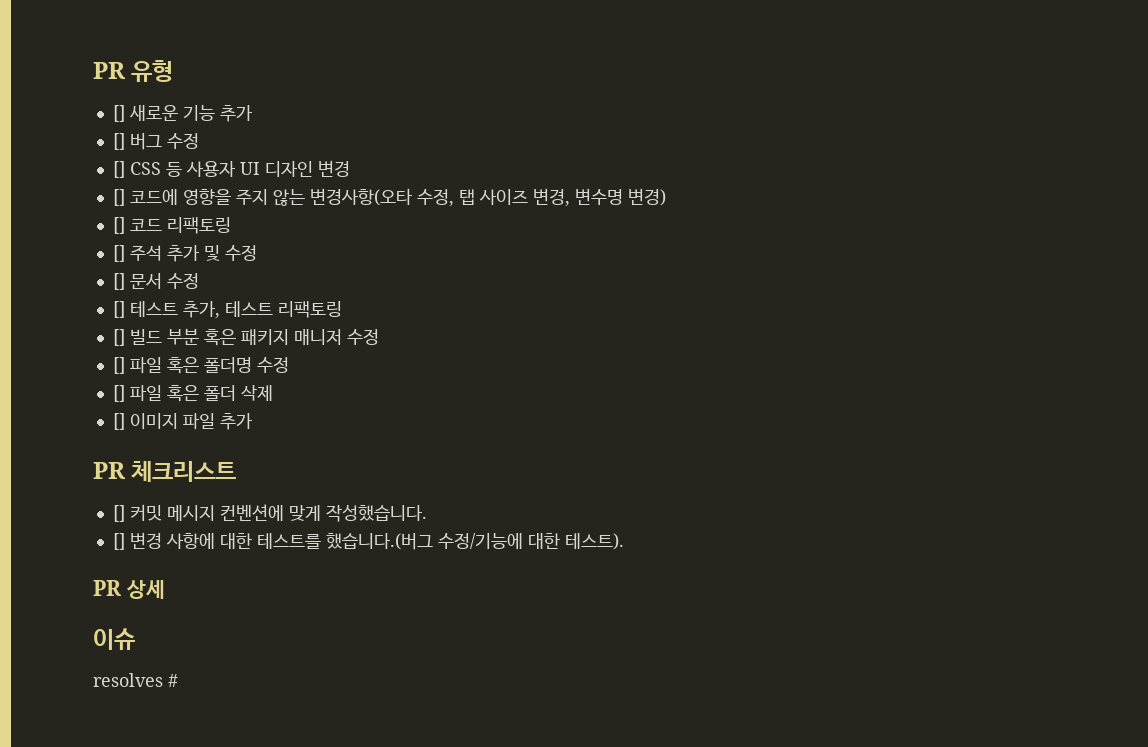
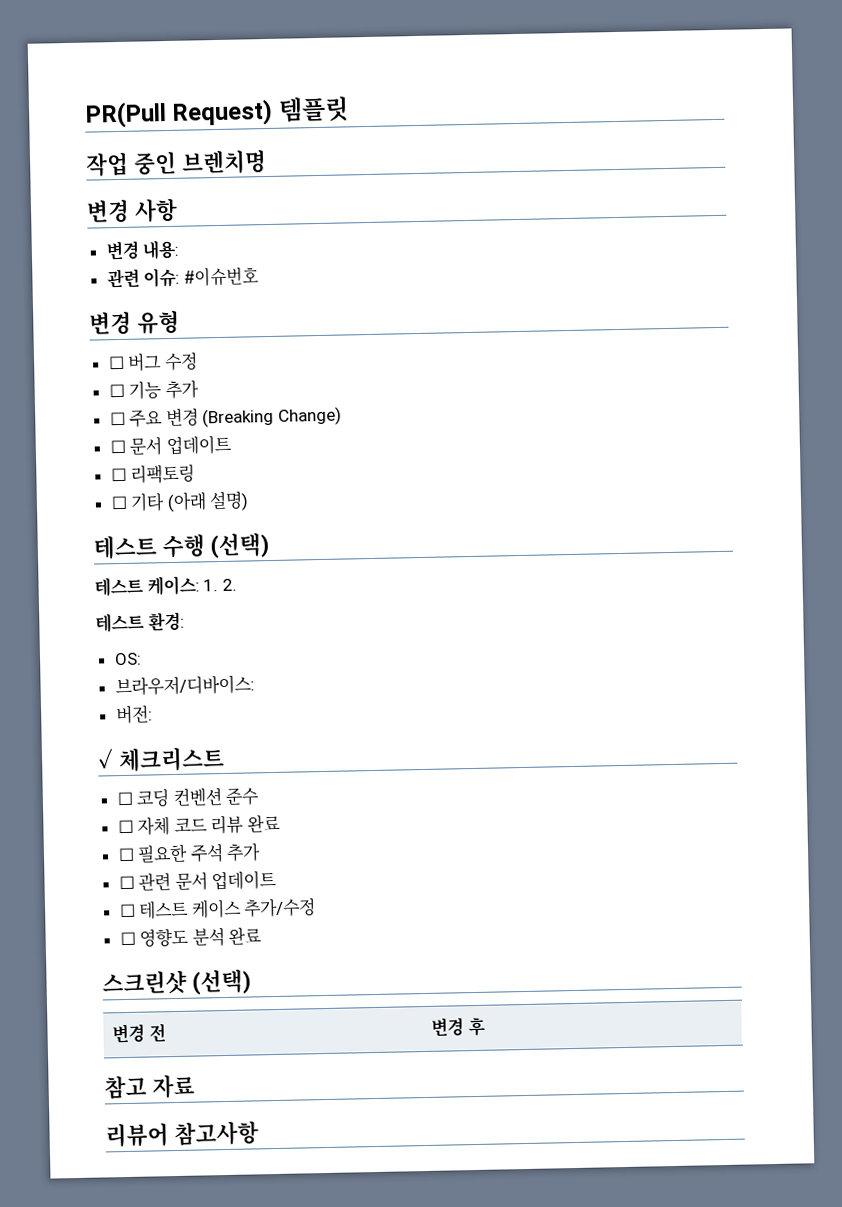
- PR 유형
- [] 새로운 기능 추가
- [] 버그 수정
- [] CSS 등 사용자 UI 디자인 변경
- [] 코드에 영향을 주지 않는 변경사항(오타 수정, 탭 사이즈 변경, 변수명 변경)
- [] 코드 리팩토링
- [] 주석 추가 및 수정
- [] 문서 수정
- [] 테스트 추가, 테스트 리팩토링
- [] 빌드 부분 혹은 패키지 매니저 수정
- [] 파일 혹은 폴더명 수정
- [] 파일 혹은 폴더 삭제
- [] 이미지 파일 추가
- PR 체크리스트
- [] 커밋 메시지 컨벤션에 맞게 작성했습니다.
- [] 변경 사항에 대한 테스트를 했습니다.(버그 수정/기능에 대한 테스트).
- PR 상세
- 이슈
- resolves #
+ PR(Pull Request) 템플릿
+ 작업 중인 브렌치명
+ 변경 사항
+ 변경 내용:
+ 관련 이슈: #이슈번호
+ 변경 유형
+ ☐ 버그 수정
+ ☐ 기능 추가
+ ☐ 주요 변경 (Breaking Change)
+ ☐ 문서 업데이트
+ ☐ 리팩토링
+ ☐ 기타 (아래 설명)
+ 테스트 수행 (선택)
+ 테스트 케이스: 1. 2.
+ 테스트 환경:
+ OS:
+ 브라우저/디바이스:
+ 버전:
+ ✓ 체크리스트
+ ☐ 코딩 컨벤션 준수
+ ☐ 자체 코드 리뷰 완료
+ ☐ 필요한 주석 추가
+ ☐ 관련 문서 업데이트
+ ☐ 테스트 케이스 추가/수정
+ ☐ 영향도 분석 완료
+ 스크린샷 (선택)
+ 변경 전 | 변경 후
+ 참고 자료
+ 리뷰어 참고사항

